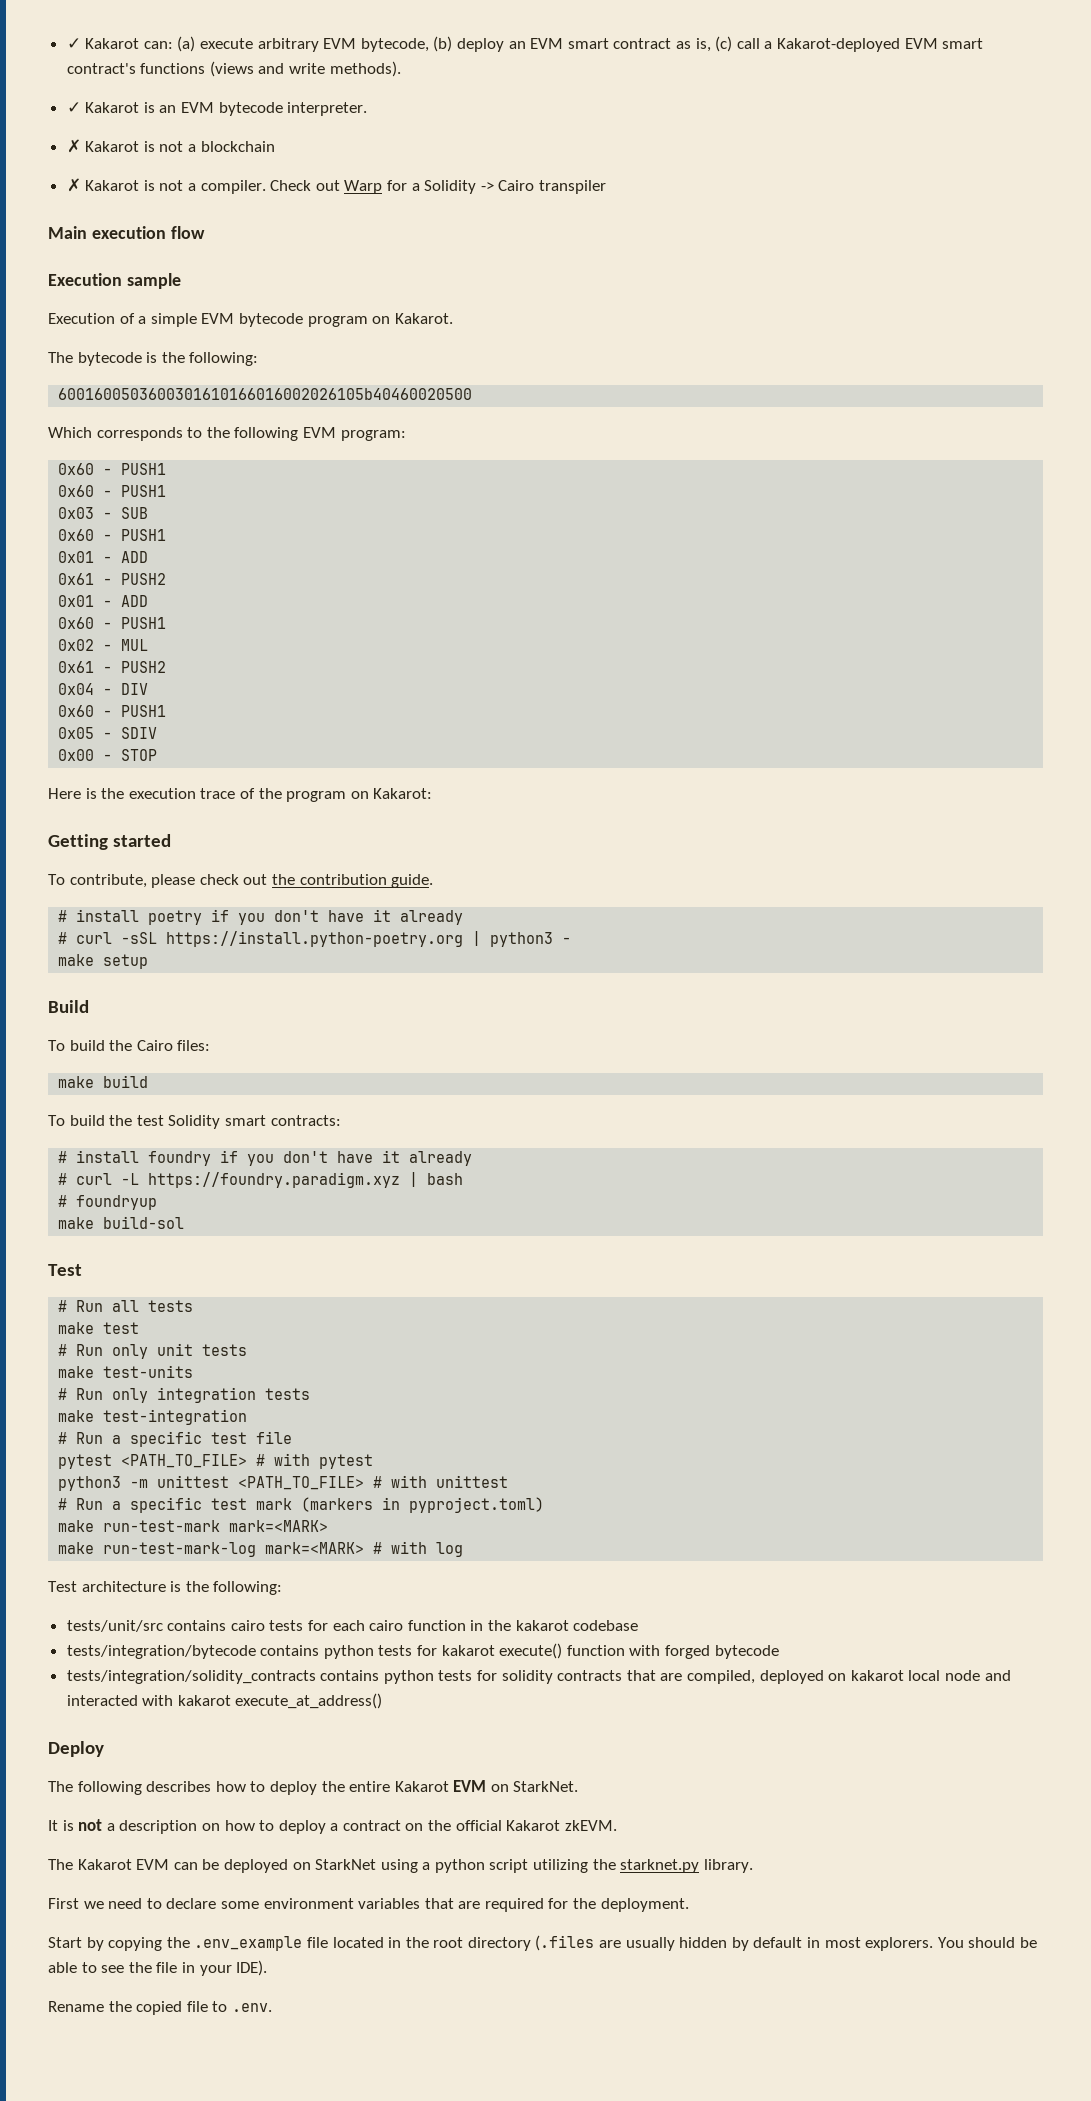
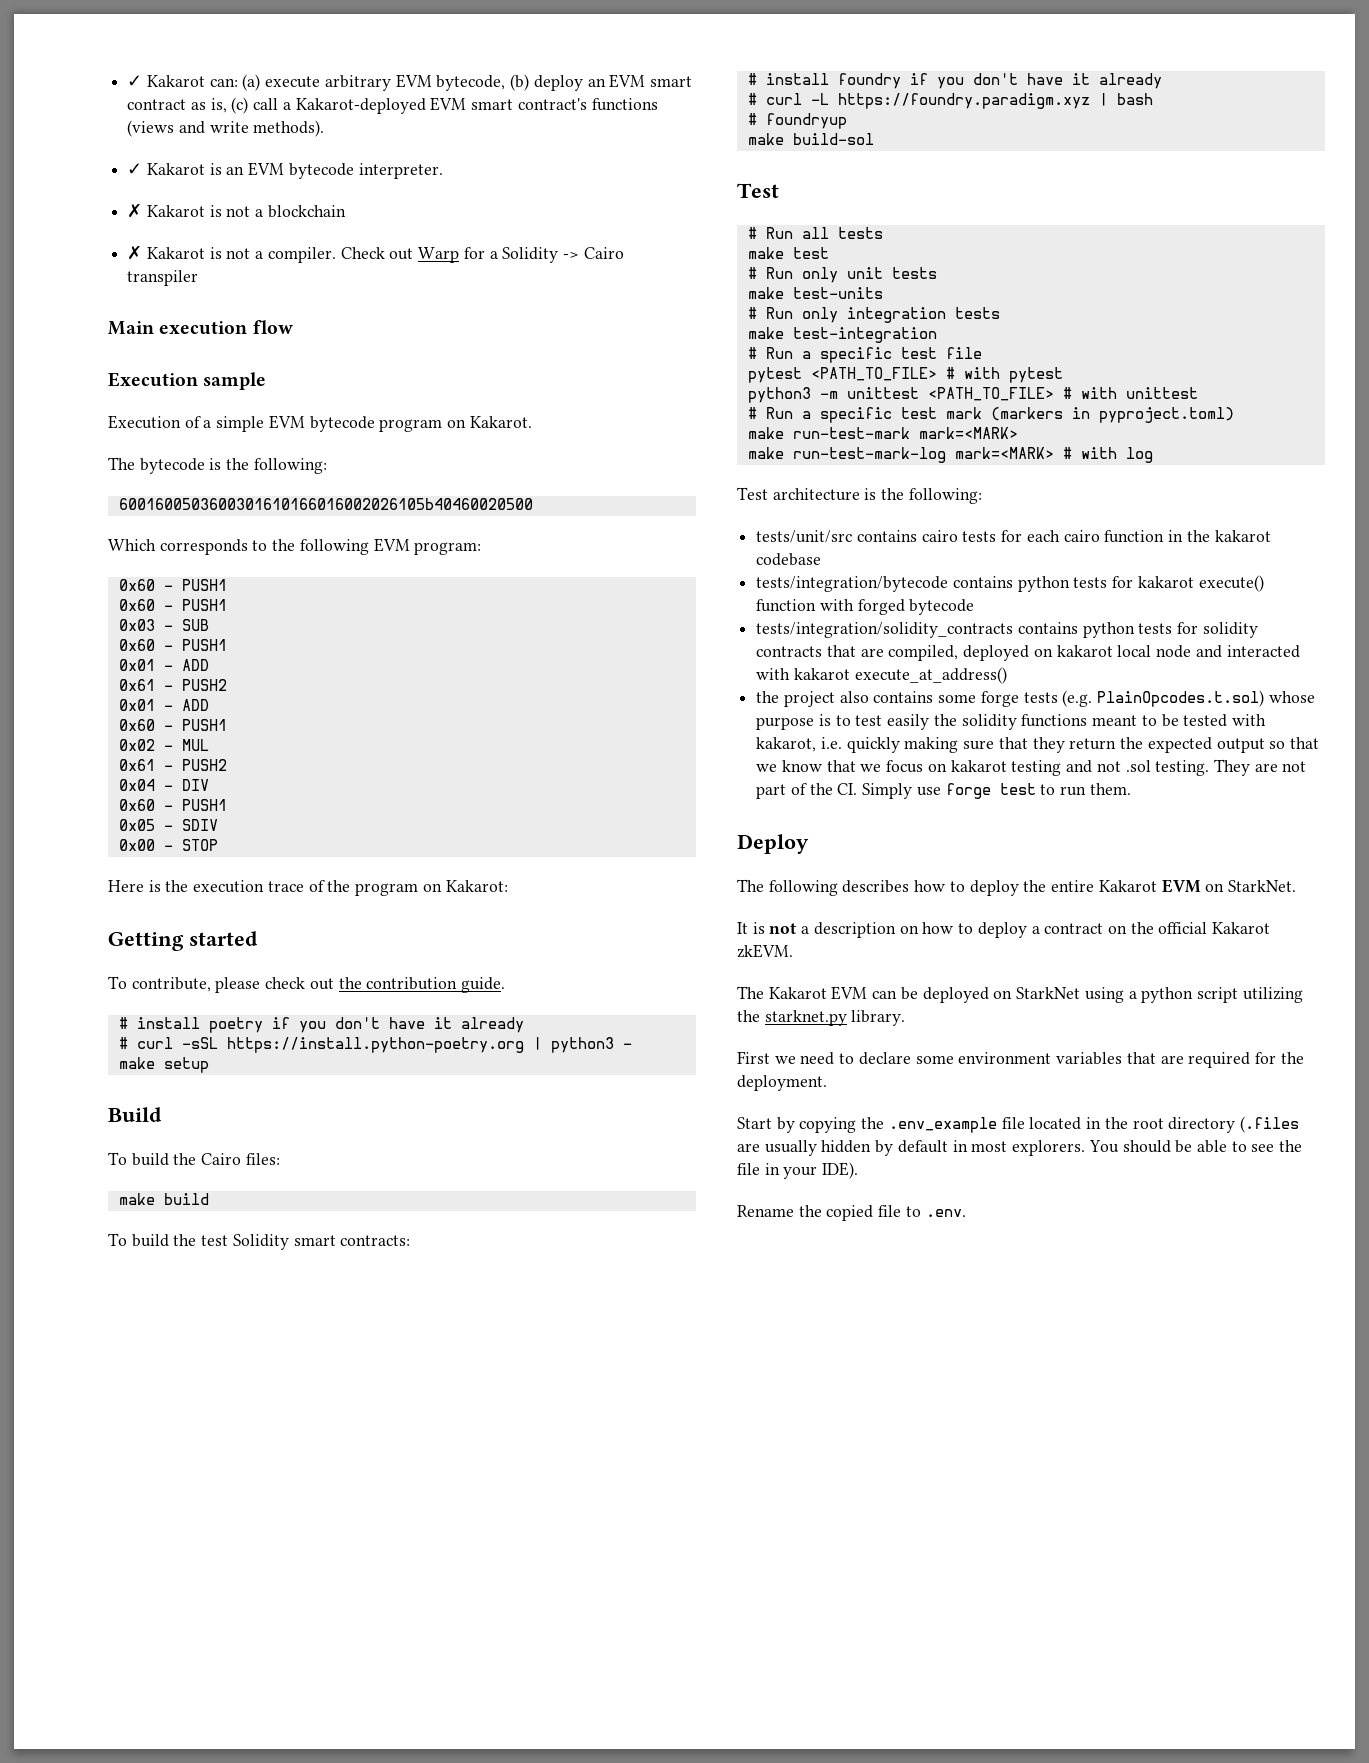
+ the project also contains some forge tests (e.g. PlainOpcodes.t.sol) whose purpose is to test easily the solidity functions meant to be tested with kakarot, i.e. quickly making sure that they return the expected output so that we know that we focus on kakarot testing and not .sol testing. They are not part of the CI. Simply use forge test to run them.

